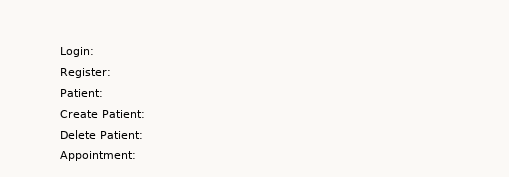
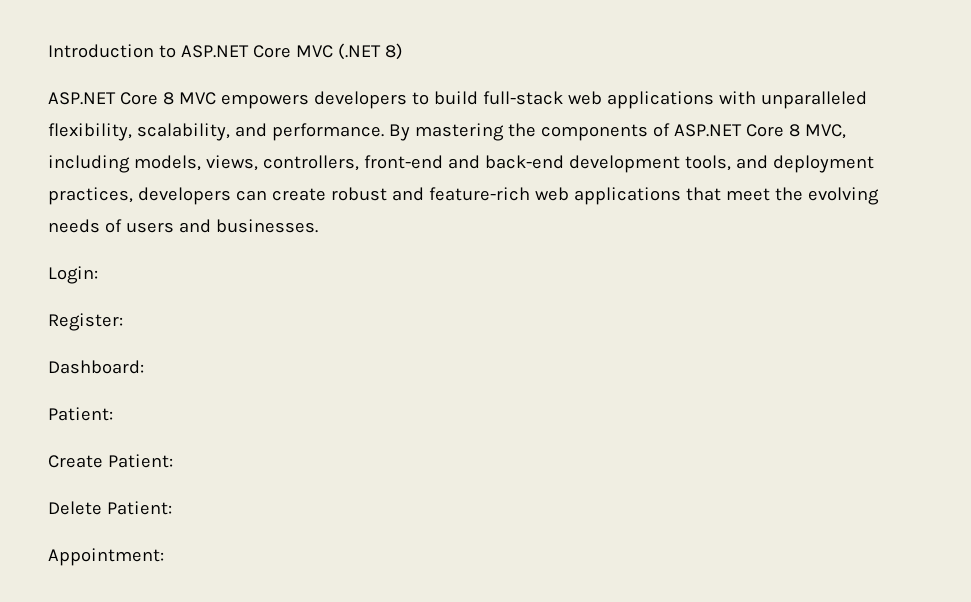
+ Introduction to ASP.NET Core MVC (.NET 8)
+ ASP.NET Core 8 MVC empowers developers to build full-stack web applications with unparalleled flexibility, scalability, and performance. By mastering the components of ASP.NET Core 8 MVC, including models, views, controllers, front-end and back-end development tools, and deployment practices, developers can create robust and feature-rich web applications that meet the evolving needs of users and businesses.
+ Dashboard:

